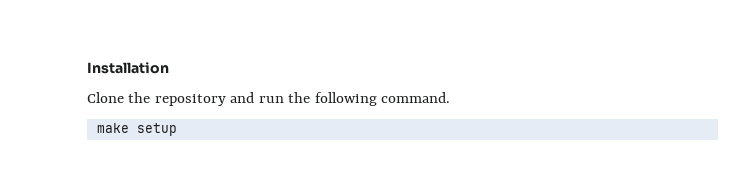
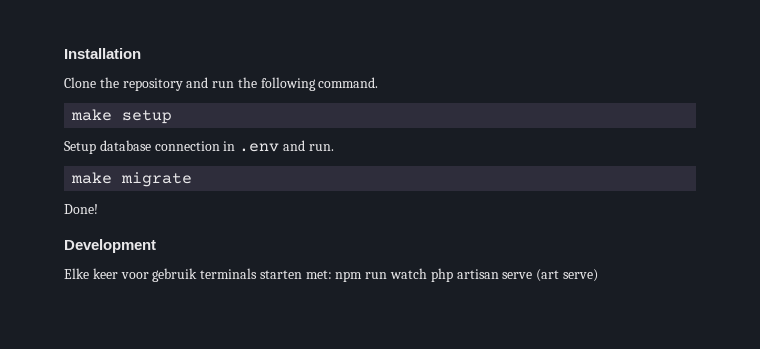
+ Setup database connection in .env and run.
+ make migrate
+ Done!
+ Development
+ Elke keer voor gebruik terminals starten met: npm run watch php artisan serve (art serve)

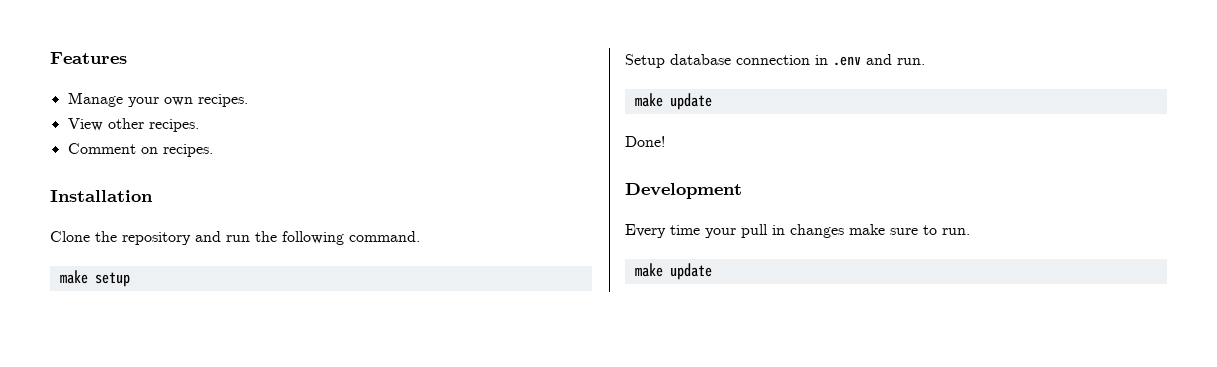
+ Features
+ Manage your own recipes.
+ View other recipes.
+ Comment on recipes.
  Setup database connection in .env and run.
- make migrate
+ make update
- Elke keer voor gebruik terminals starten met: npm run watch php artisan serve (art serve)
+ Every time your pull in changes make sure to run.
+ make update

